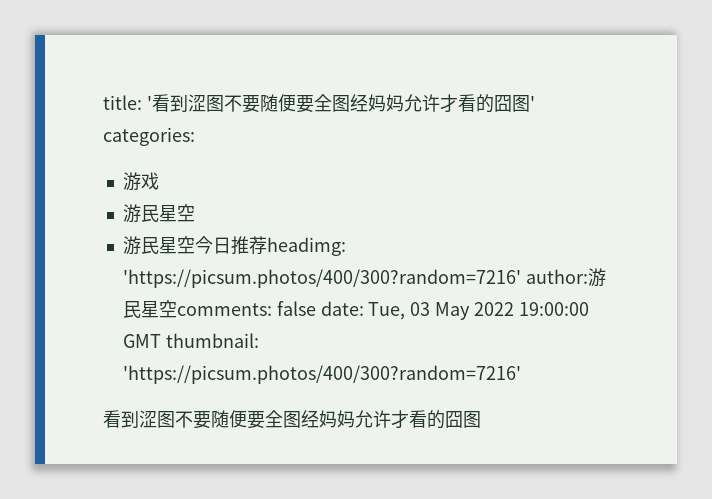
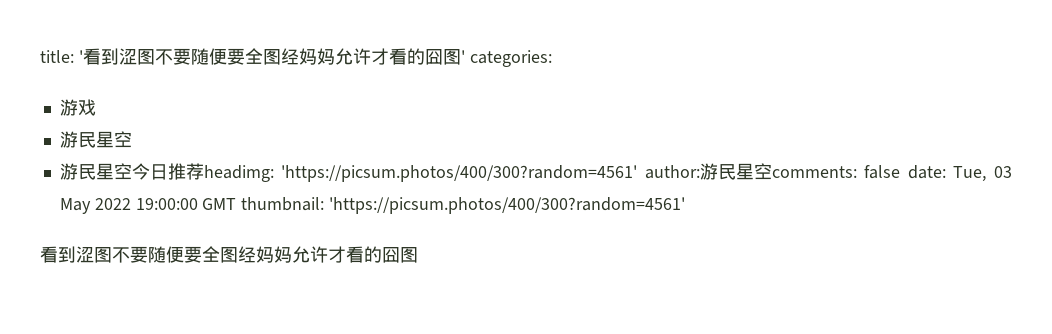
- 游民星空今日推荐headimg: 'https://picsum.photos/400/300?random=7216' author:游民星空comments: false date: Tue, 03 May 2022 19:00:00 GMT thumbnail: 'https://picsum.photos/400/300?random=7216'
+ 游民星空今日推荐headimg: 'https://picsum.photos/400/300?random=4561' author:游民星空comments: false date: Tue, 03 May 2022 19:00:00 GMT thumbnail: 'https://picsum.photos/400/300?random=4561'

